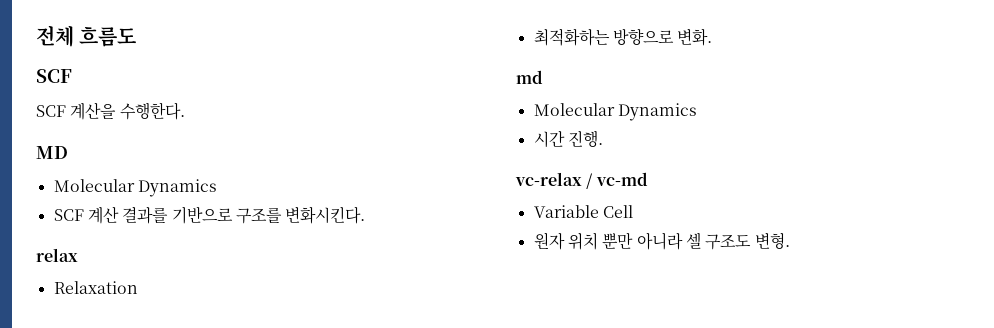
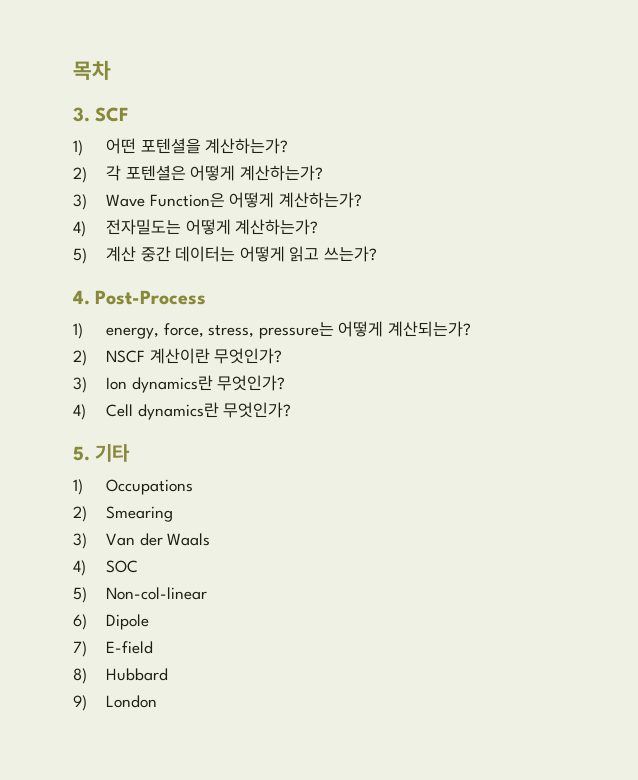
- 전체 흐름도
- SCF
+ 목차
+ 3. SCF
- SCF 계산을 수행한다.
- MD
- Molecular Dynamics
- SCF 계산 결과를 기반으로 구조를 변화시킨다.
- relax
- Relaxation
- 최적화하는 방향으로 변화.
- md
- Molecular Dynamics
- 시간 진행.
- vc-relax / vc-md
- Variable Cell
- 원자 위치 뿐만 아니라 셀 구조도 변형.
+ 1) 어떤 포텐셜을 계산하는가?
+ 2) 각 포텐셜은 어떻게 계산하는가?
+ 3) Wave Function은 어떻게 계산하는가?
+ 4) 전자밀도는 어떻게 계산하는가?
+ 5) 계산 중간 데이터는 어떻게 읽고 쓰는가?
+ 4. Post-Process
+ 1) energy, force, stress, pressure는 어떻게 계산되는가?
+ 2) NSCF 계산이란 무엇인가?
+ 3) Ion dynamics란 무엇인가?
+ 4) Cell dynamics란 무엇인가?
+ 5. 기타
+ 1) Occupations
+ 2) Smearing
+ 3) Van der Waals
+ 4) SOC
+ 5) Non-col-linear
+ 6) Dipole
+ 7) E-field
+ 8) Hubbard
+ 9) London

